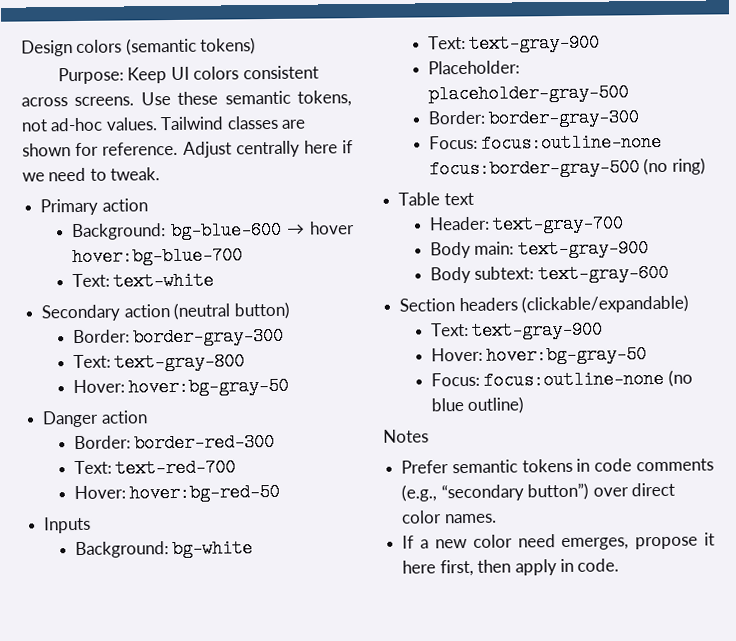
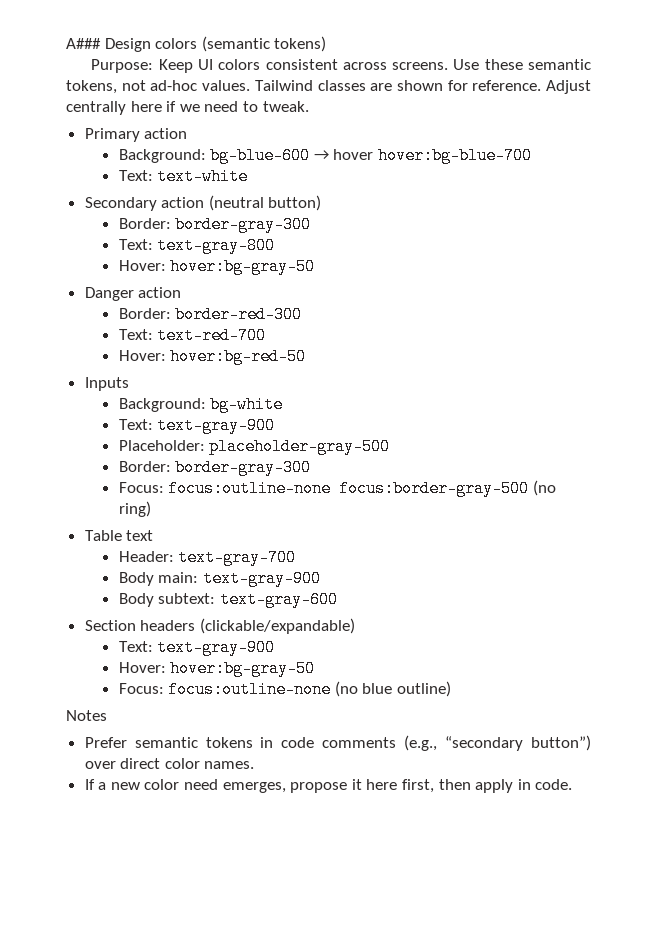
- Design colors (semantic tokens)
+ A### Design colors (semantic tokens)

